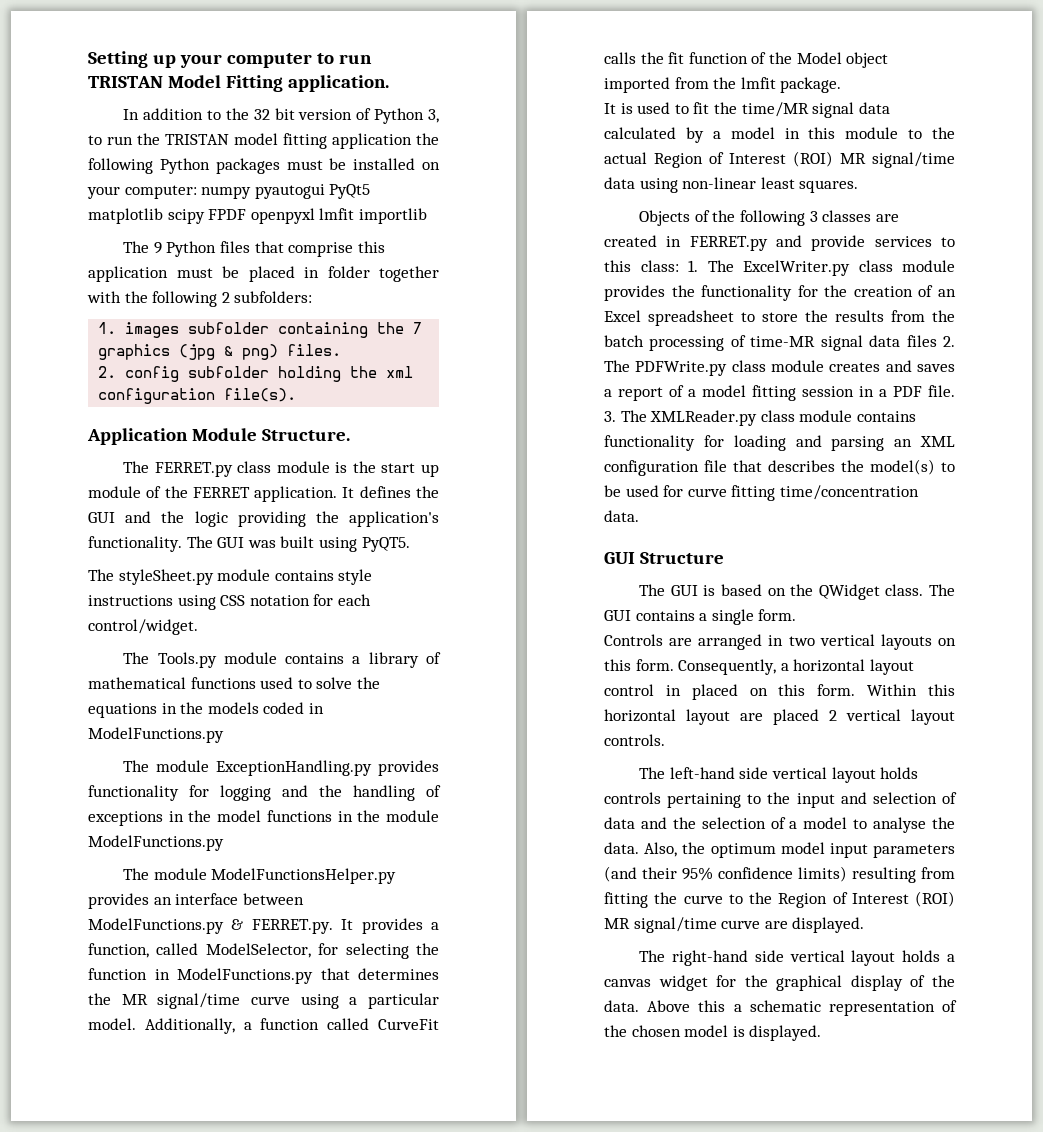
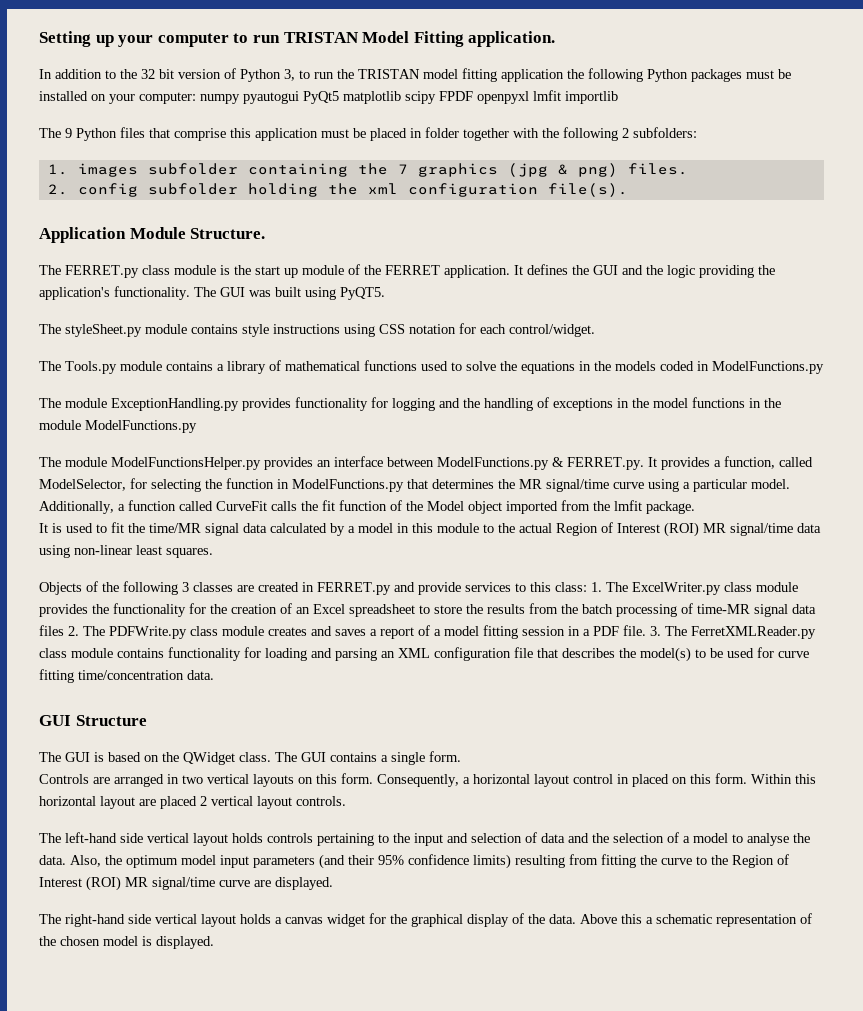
- 3. The XMLReader.py class module contains functionality for loading and parsing an XML configuration file that describes the model(s) to be used for curve fitting time/concentration data.
+ 3. The FerretXMLReader.py class module contains functionality for loading and parsing an XML configuration file that describes the model(s) to be used for curve fitting time/concentration data.

